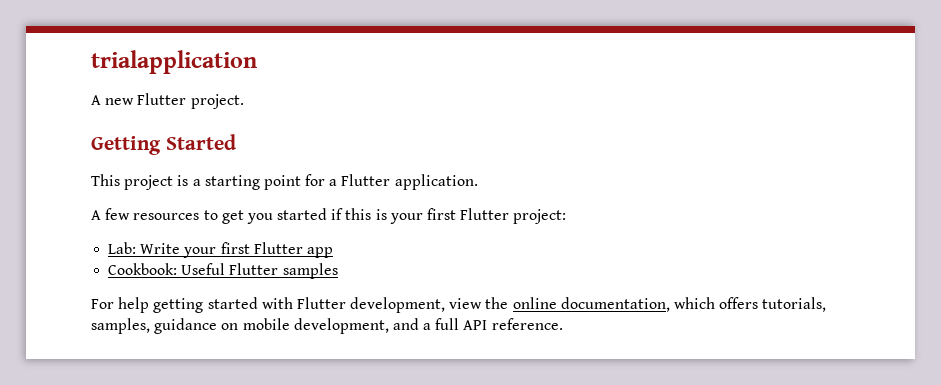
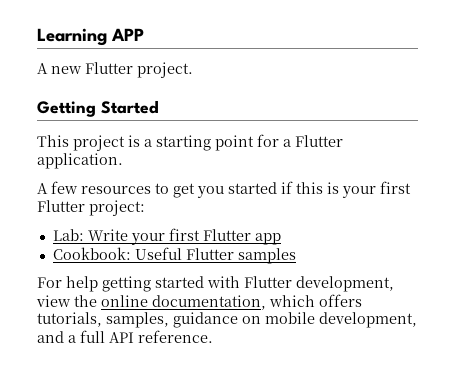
- trialapplication
+ Learning APP

